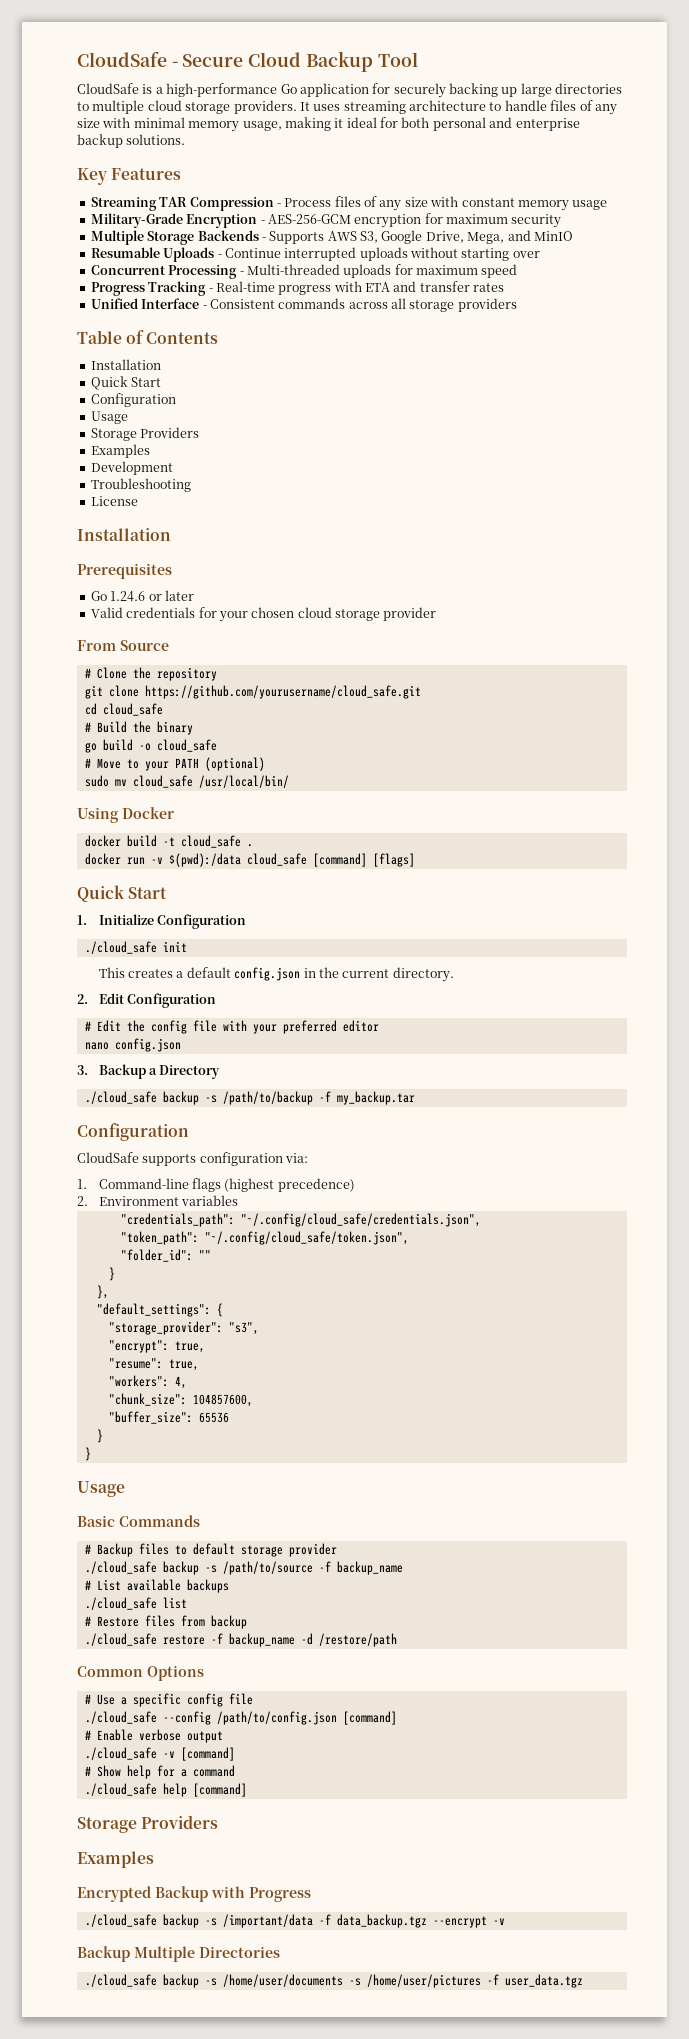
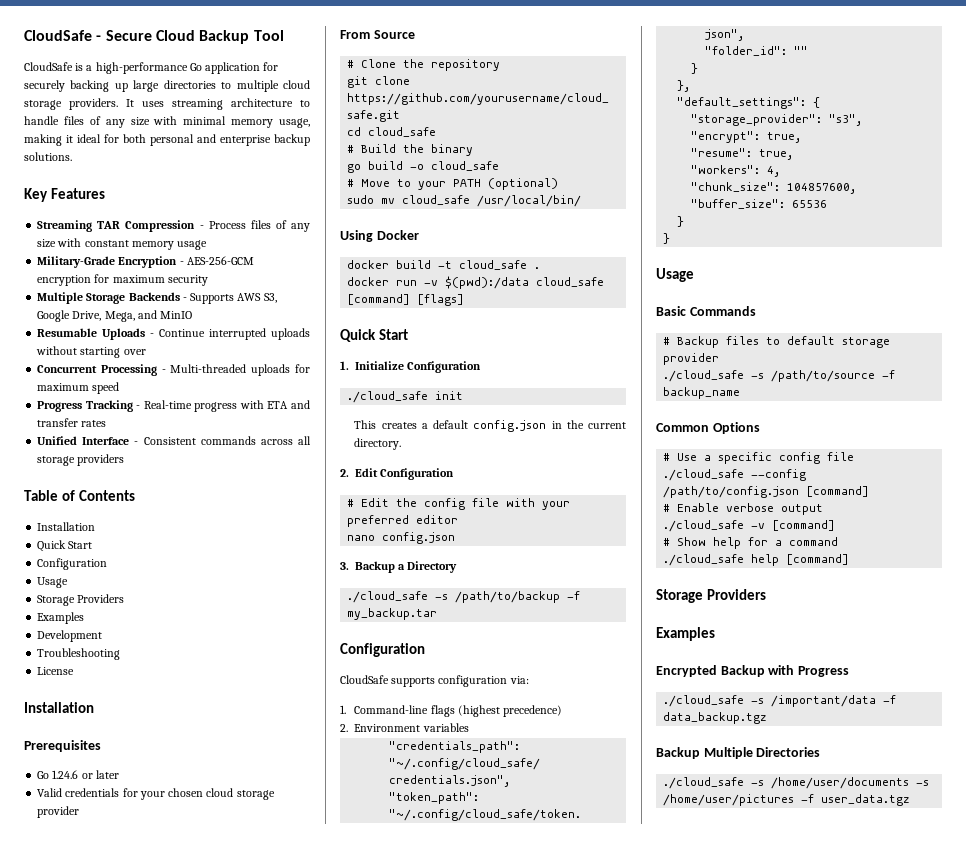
- ./cloud_safe backup -s /path/to/backup -f my_backup.tar
+ ./cloud_safe -s /path/to/backup -f my_backup.tar
- ./cloud_safe backup -s /path/to/source -f backup_name
+ ./cloud_safe -s /path/to/source -f backup_name
- # List available backups
- ./cloud_safe list
- # Restore files from backup
- ./cloud_safe restore -f backup_name -d /restore/path
- ./cloud_safe backup -s /important/data -f data_backup.tgz --encrypt -v
+ ./cloud_safe -s /important/data -f data_backup.tgz
- ./cloud_safe backup -s /home/user/documents -s /home/user/pictures -f user_data.tgz
+ ./cloud_safe -s /home/user/documents -s /home/user/pictures -f user_data.tgz

